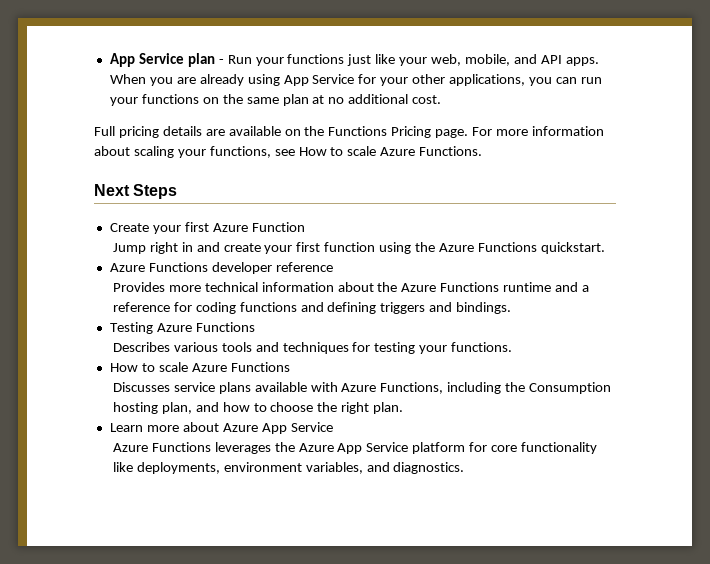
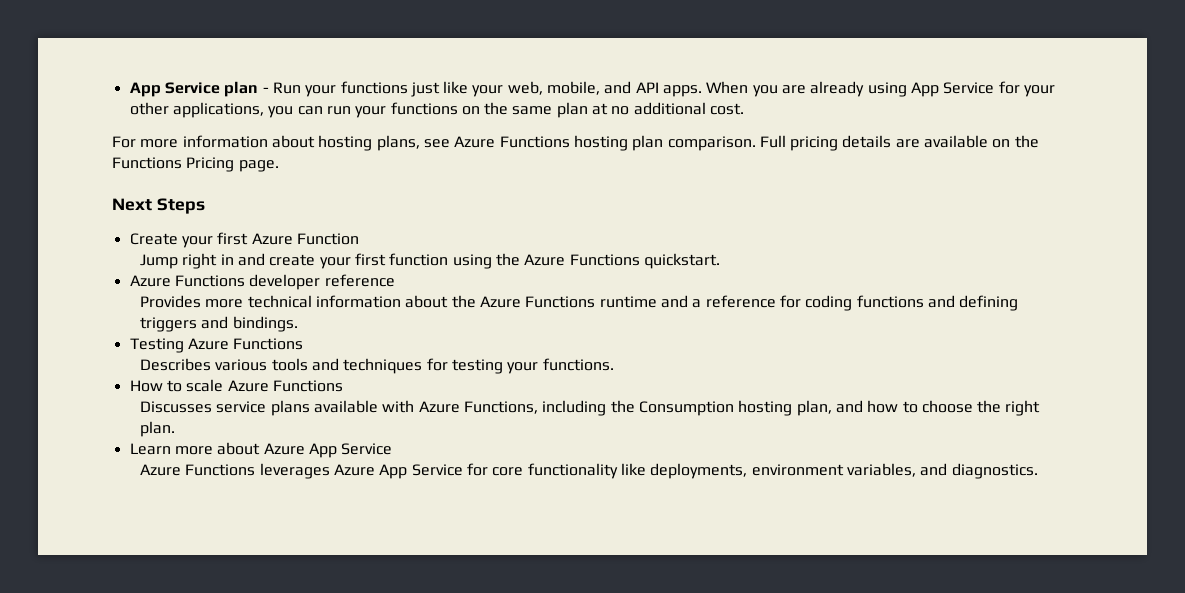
+ For more information about hosting plans, see Azure Functions hosting plan comparison.
- For more information about scaling your functions, see How to scale Azure Functions.
- Azure Functions leverages the Azure App Service platform for core functionality like deployments, environment variables, and diagnostics.
+ Azure Functions leverages Azure App Service for core functionality like deployments, environment variables, and diagnostics.

